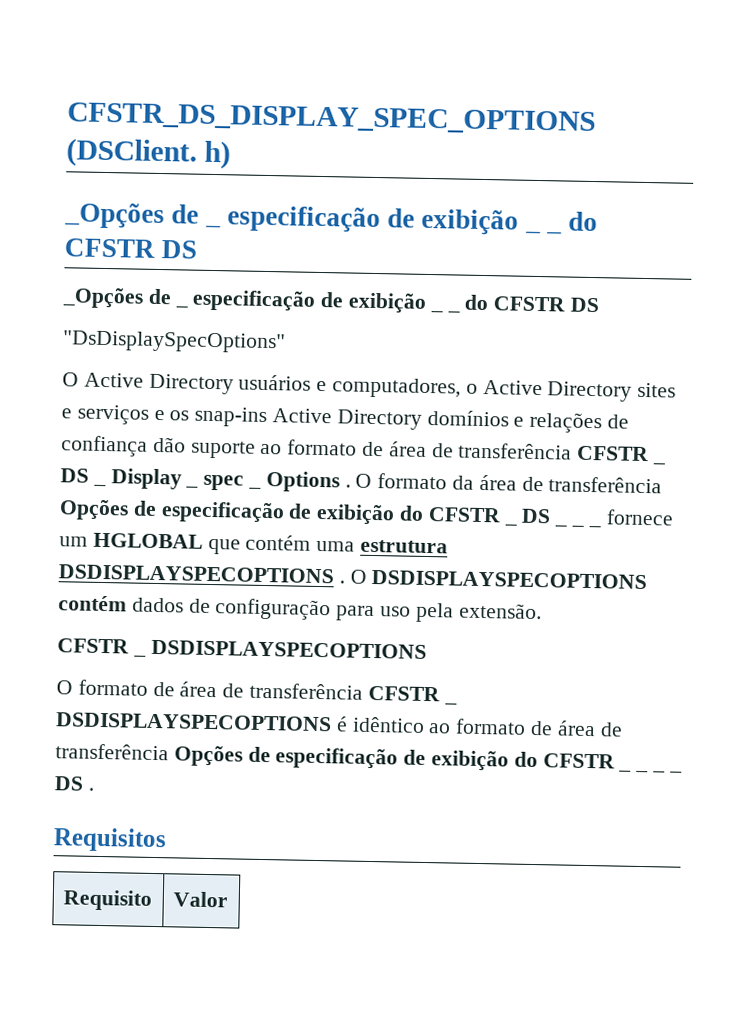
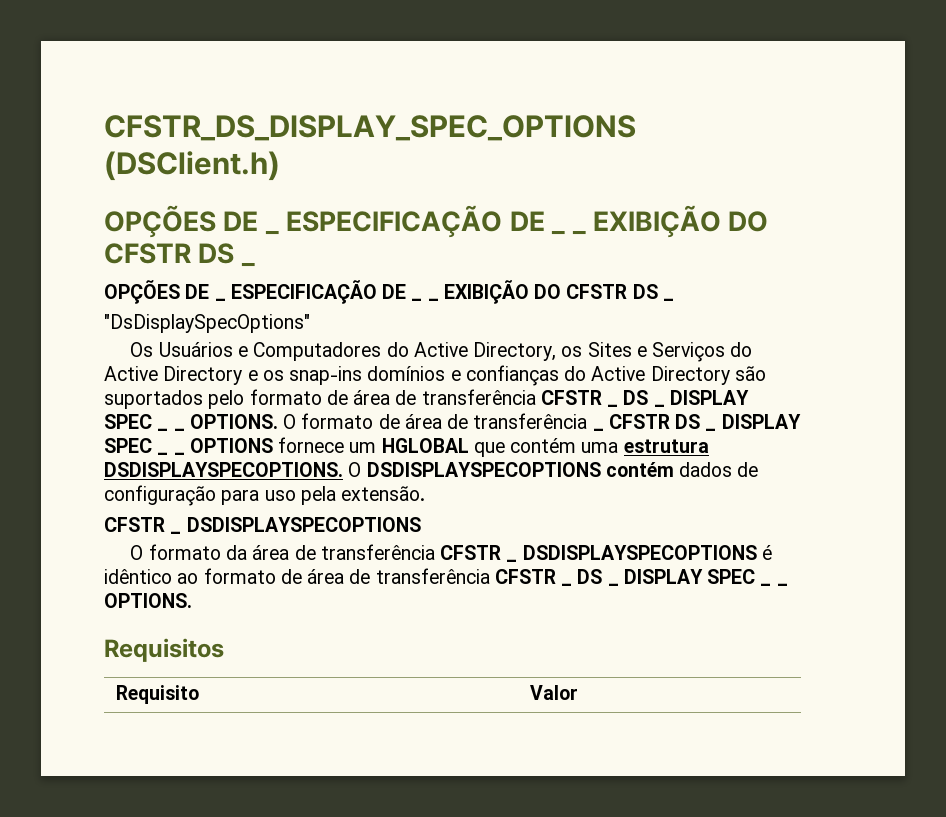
- CFSTR_DS_DISPLAY_SPEC_OPTIONS (DSClient. h)
- _Opções de _ especificação de exibição _ _ do CFSTR DS
- _Opções de _ especificação de exibição _ _ do CFSTR DS
+ CFSTR_DS_DISPLAY_SPEC_OPTIONS (DSClient.h)
+ OPÇÕES DE _ ESPECIFICAÇÃO DE _ _ EXIBIÇÃO DO CFSTR DS _
+ OPÇÕES DE _ ESPECIFICAÇÃO DE _ _ EXIBIÇÃO DO CFSTR DS _
- O Active Directory usuários e computadores, o Active Directory sites e serviços e os snap-ins Active Directory domínios e relações de confiança dão suporte ao formato de área de transferência CFSTR _ DS _ Display _ spec _ Options . O formato da área de transferência Opções de especificação de exibição do CFSTR _ DS _ _ _ fornece um HGLOBAL que contém uma estrutura DSDISPLAYSPECOPTIONS .
+ Os Usuários e Computadores do Active Directory, os Sites e Serviços do Active Directory e os snap-ins domínios e confianças do Active Directory são suportados pelo formato de área de transferência CFSTR _ DS _ DISPLAY SPEC _ _ OPTIONS. O formato de área de transferência _ CFSTR DS _ DISPLAY SPEC _ _ OPTIONS fornece um HGLOBAL que contém uma estrutura DSDISPLAYSPECOPTIONS.
- O formato de área de transferência CFSTR _ DSDISPLAYSPECOPTIONS é idêntico ao formato de área de transferência Opções de especificação de exibição do CFSTR _ _ _ _ DS .
+ O formato da área de transferência CFSTR _ DSDISPLAYSPECOPTIONS é idêntico ao formato de área de transferência CFSTR _ DS _ DISPLAY SPEC _ _ OPTIONS.

